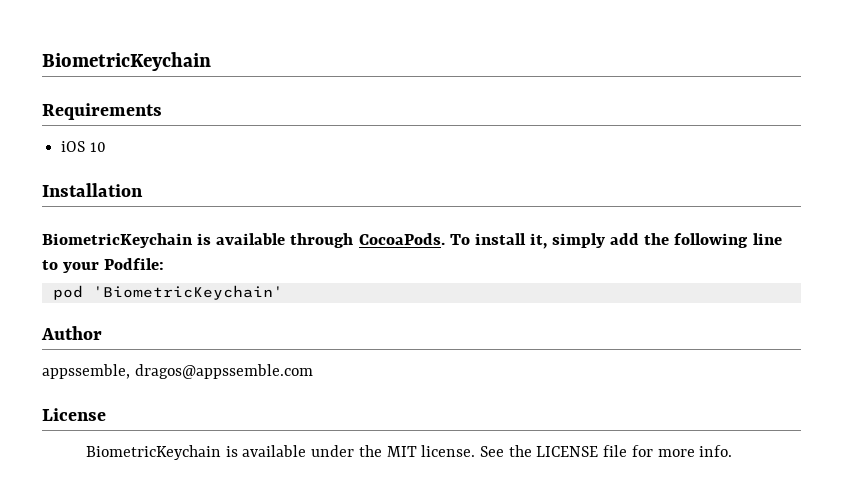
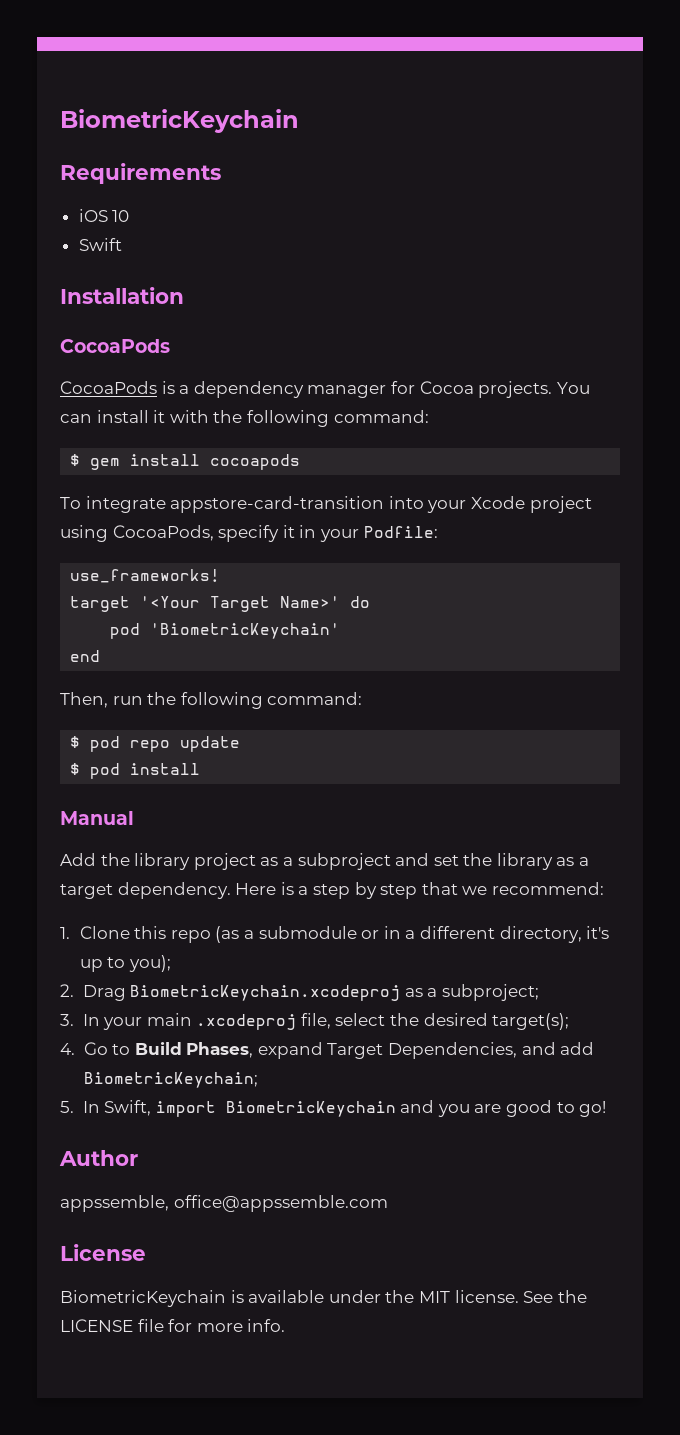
+ Swift
  Installation
- BiometricKeychain is available through CocoaPods. To install it, simply add the following line to your Podfile:
+ CocoaPods
+ CocoaPods is a dependency manager for Cocoa projects. You can install it with the following command:
+ $ gem install cocoapods
+ To integrate appstore-card-transition into your Xcode project using CocoaPods, specify it in your Podfile:
+ use_frameworks!
+ target '<Your Target Name>' do
  pod 'BiometricKeychain'
+ end
+ Then, run the following command:
+ $ pod repo update
+ $ pod install
+ Manual
+ Add the library project as a subproject and set the library as a target dependency. Here is a step by step that we recommend:
+ 1. Clone this repo (as a submodule or in a different directory, it's up to you);
+ 2. Drag BiometricKeychain.xcodeproj as a subproject;
+ 3. In your main .xcodeproj file, select the desired target(s);
+ 4. Go to Build Phases, expand Target Dependencies, and add BiometricKeychain;
+ 5. In Swift, import BiometricKeychain and you are good to go!
- appssemble, dragos@appssemble.com
+ appssemble, office@appssemble.com

